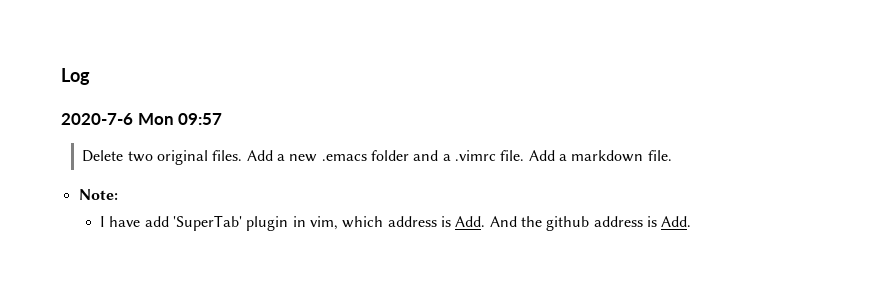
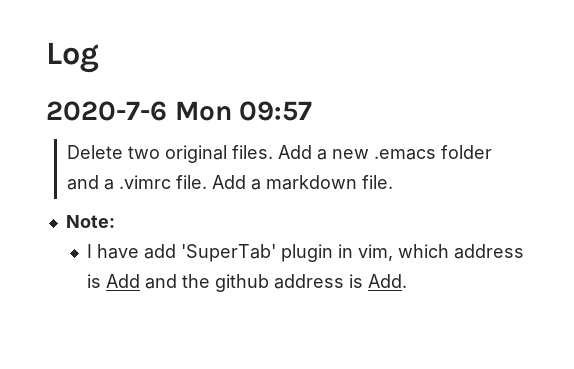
- I have add 'SuperTab' plugin in vim, which address is Add. And the github address is Add.
+ I have add 'SuperTab' plugin in vim, which address is Add and the github address is Add.

